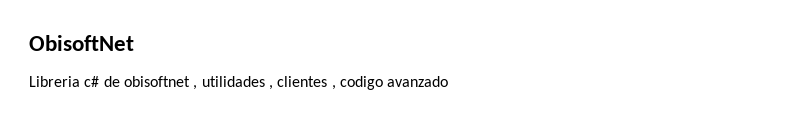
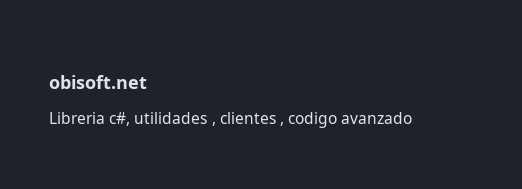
- ObisoftNet
+ obisoft.net
- Libreria c# de obisoftnet , utilidades , clientes , codigo avanzado
+ Libreria c#, utilidades , clientes , codigo avanzado

